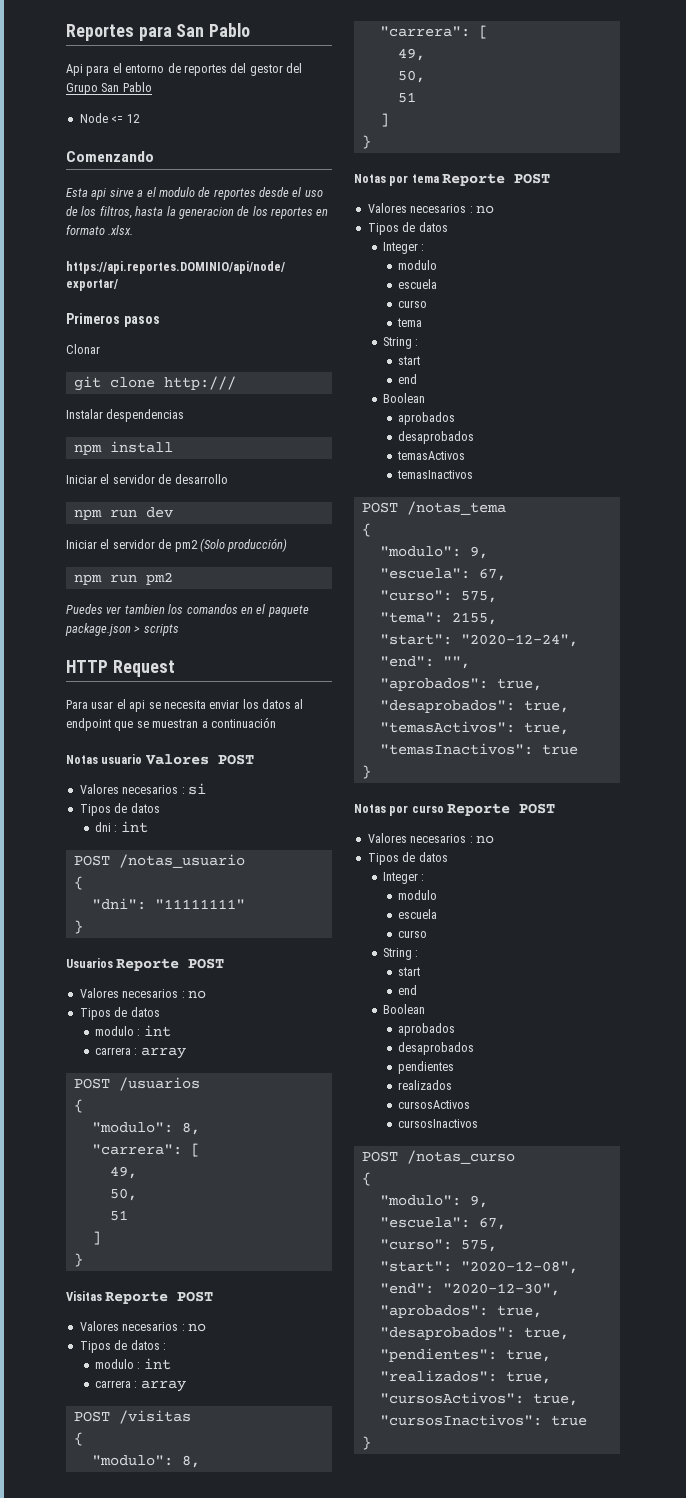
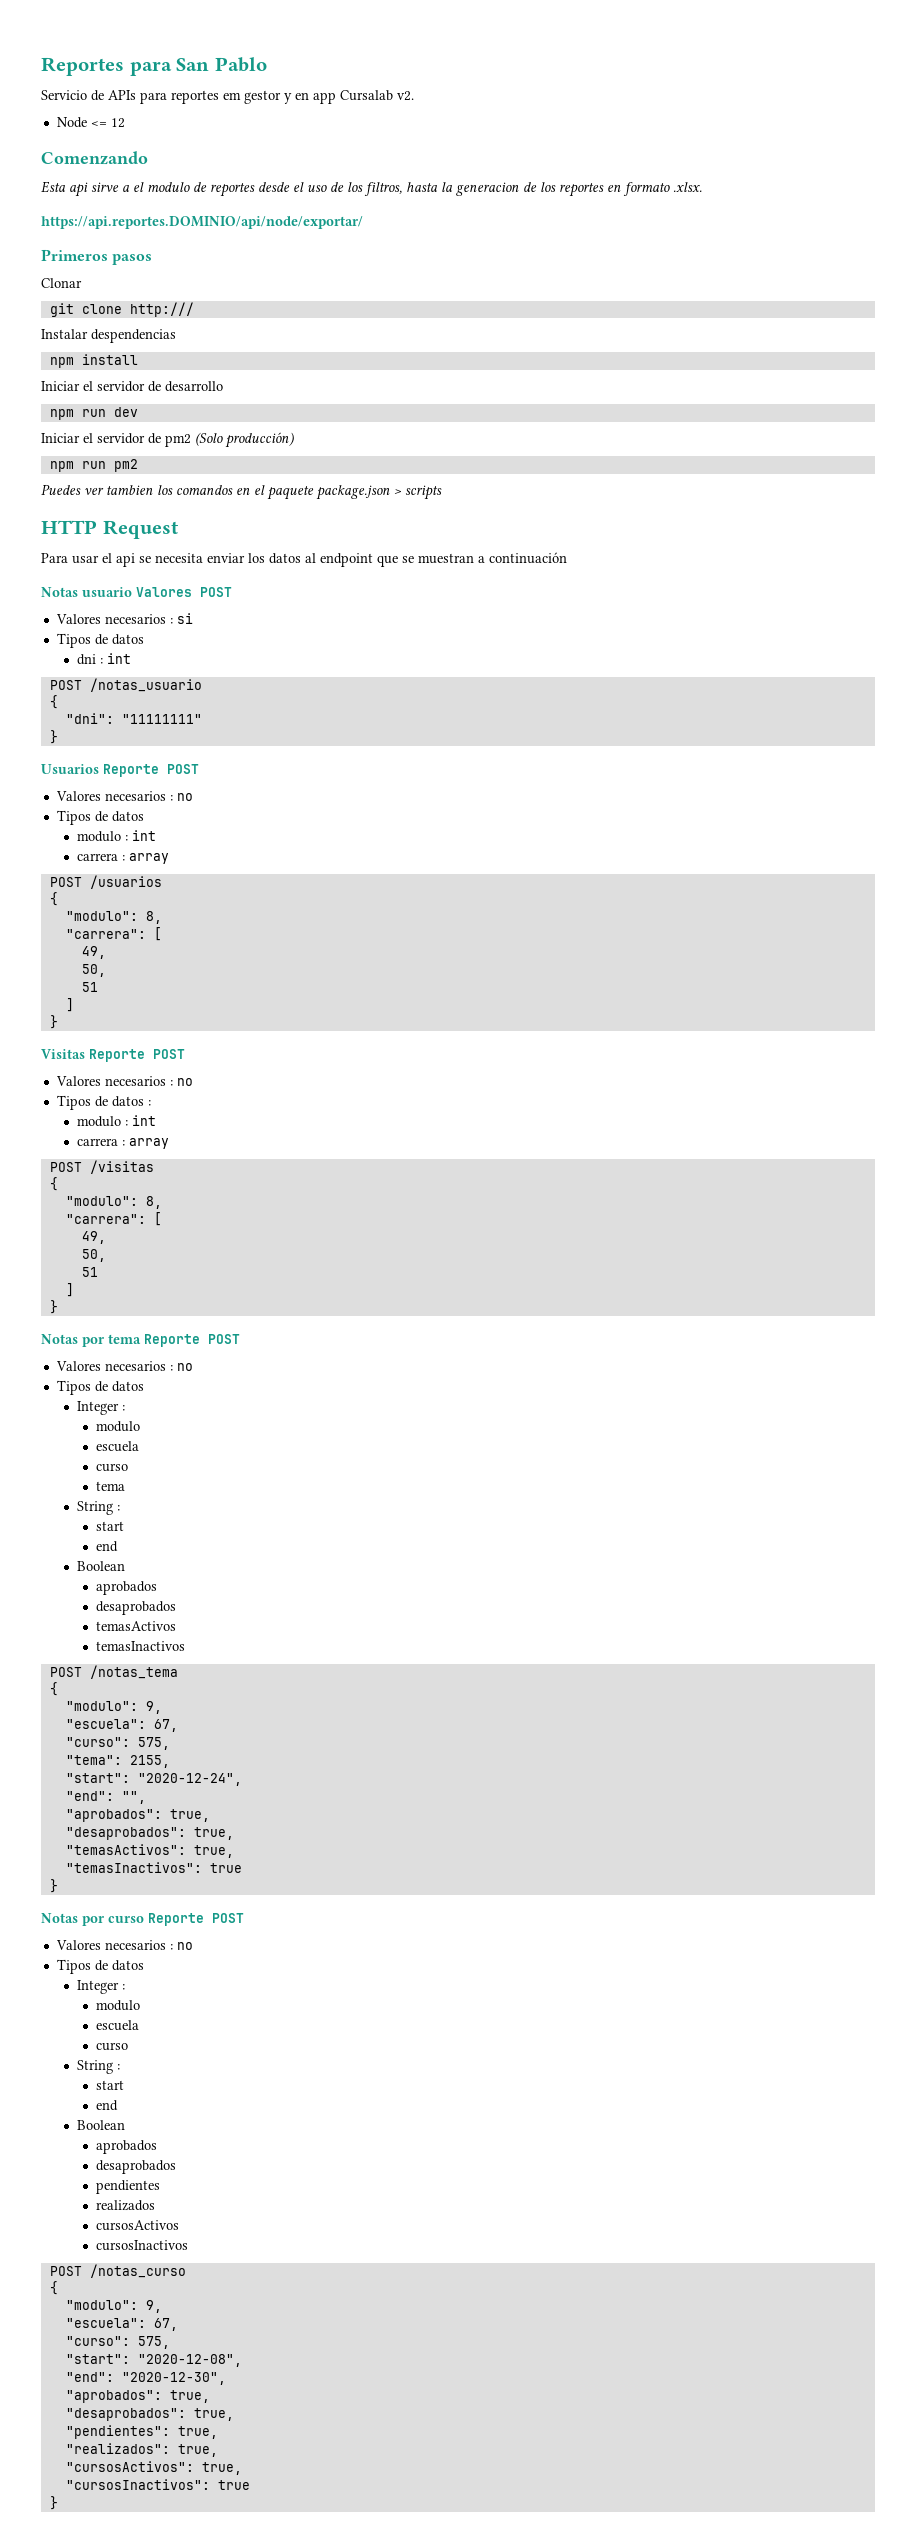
- Api para el entorno de reportes del gestor del Grupo San Pablo
+ Servicio de APIs para reportes em gestor y en app Cursalab v2.

